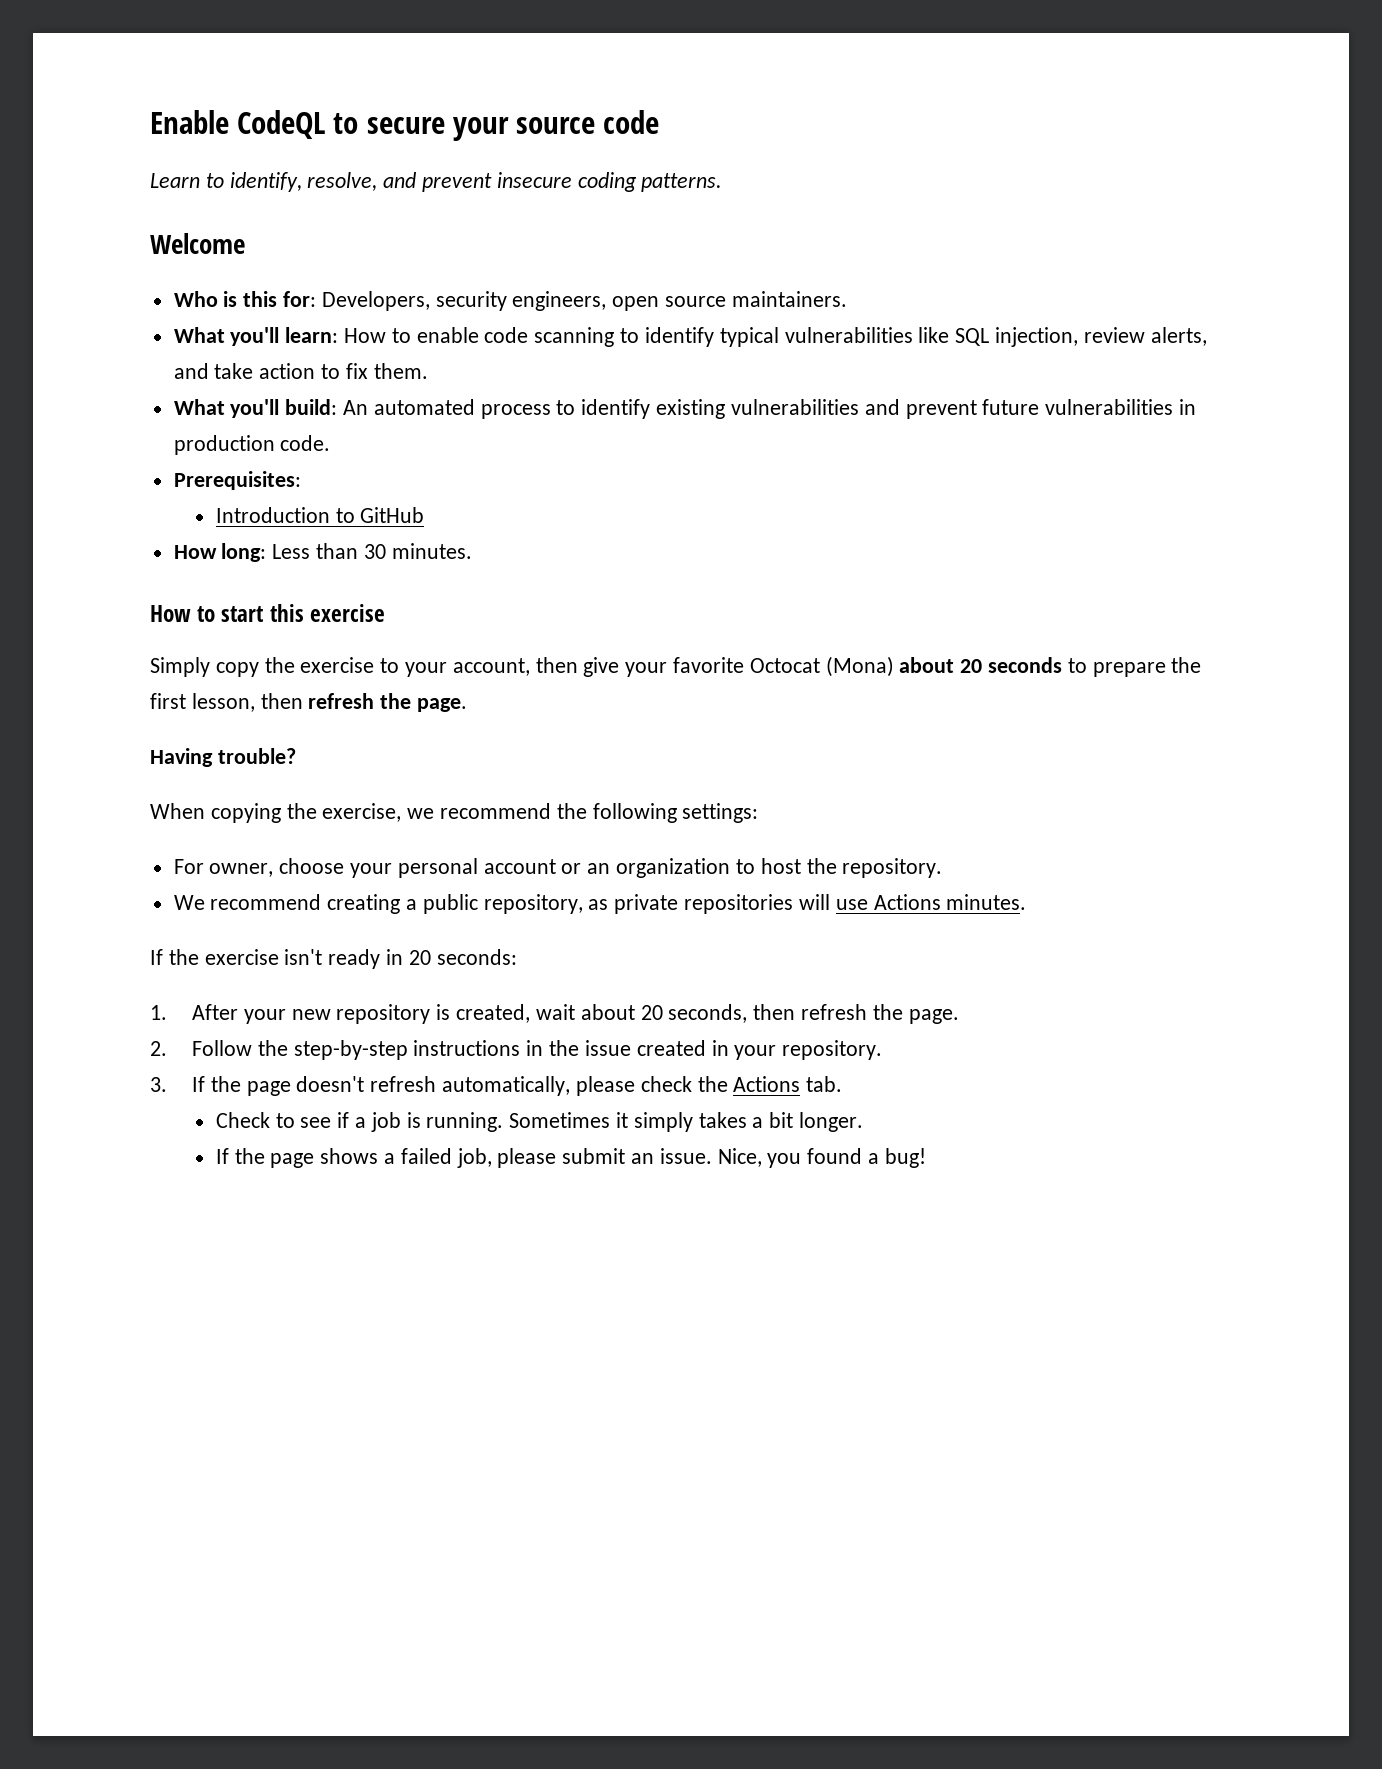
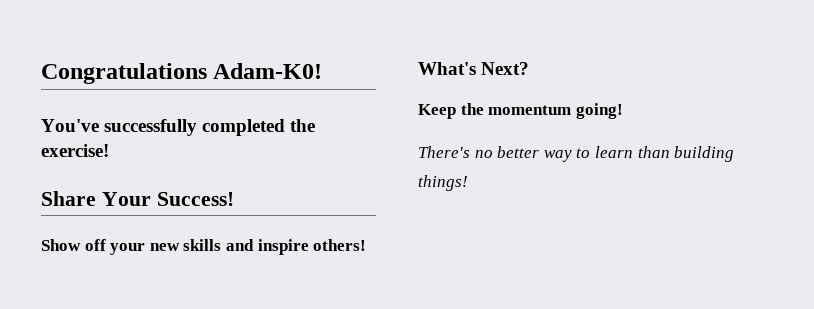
- Enable CodeQL to secure your source code
- Learn to identify, resolve, and prevent insecure coding patterns.
- Welcome
- Who is this for: Developers, security engineers, open source maintainers.
- What you'll learn: How to enable code scanning to identify typical vulnerabilities like SQL injection, review alerts, and take action to fix them.
- What you'll build: An automated process to identify existing vulnerabilities and prevent future vulnerabilities in production code.
- Prerequisites:
- Introduction to GitHub
- How long: Less than 30 minutes.
- How to start this exercise
- Simply copy the exercise to your account, then give your favorite Octocat (Mona) about 20 seconds to prepare the first lesson, then refresh the page.
- Having trouble?
- When copying the exercise, we recommend the following settings:
- For owner, choose your personal account or an organization to host the repository.
- We recommend creating a public repository, as private repositories will use Actions minutes.
- If the exercise isn't ready in 20 seconds:
- 1. After your new repository is created, wait about 20 seconds, then refresh the page.
- 2. Follow the step-by-step instructions in the issue created in your repository.
- 3. If the page doesn't refresh automatically, please check the Actions tab.
- Check to see if a job is running. Sometimes it simply takes a bit longer.
- If the page shows a failed job, please submit an issue. Nice, you found a bug!
+ Congratulations Adam-K0!
+ You've successfully completed the exercise!
+ Share Your Success!
+ Show off your new skills and inspire others!
+ What's Next?
+ Keep the momentum going!
+ There's no better way to learn than building things!

